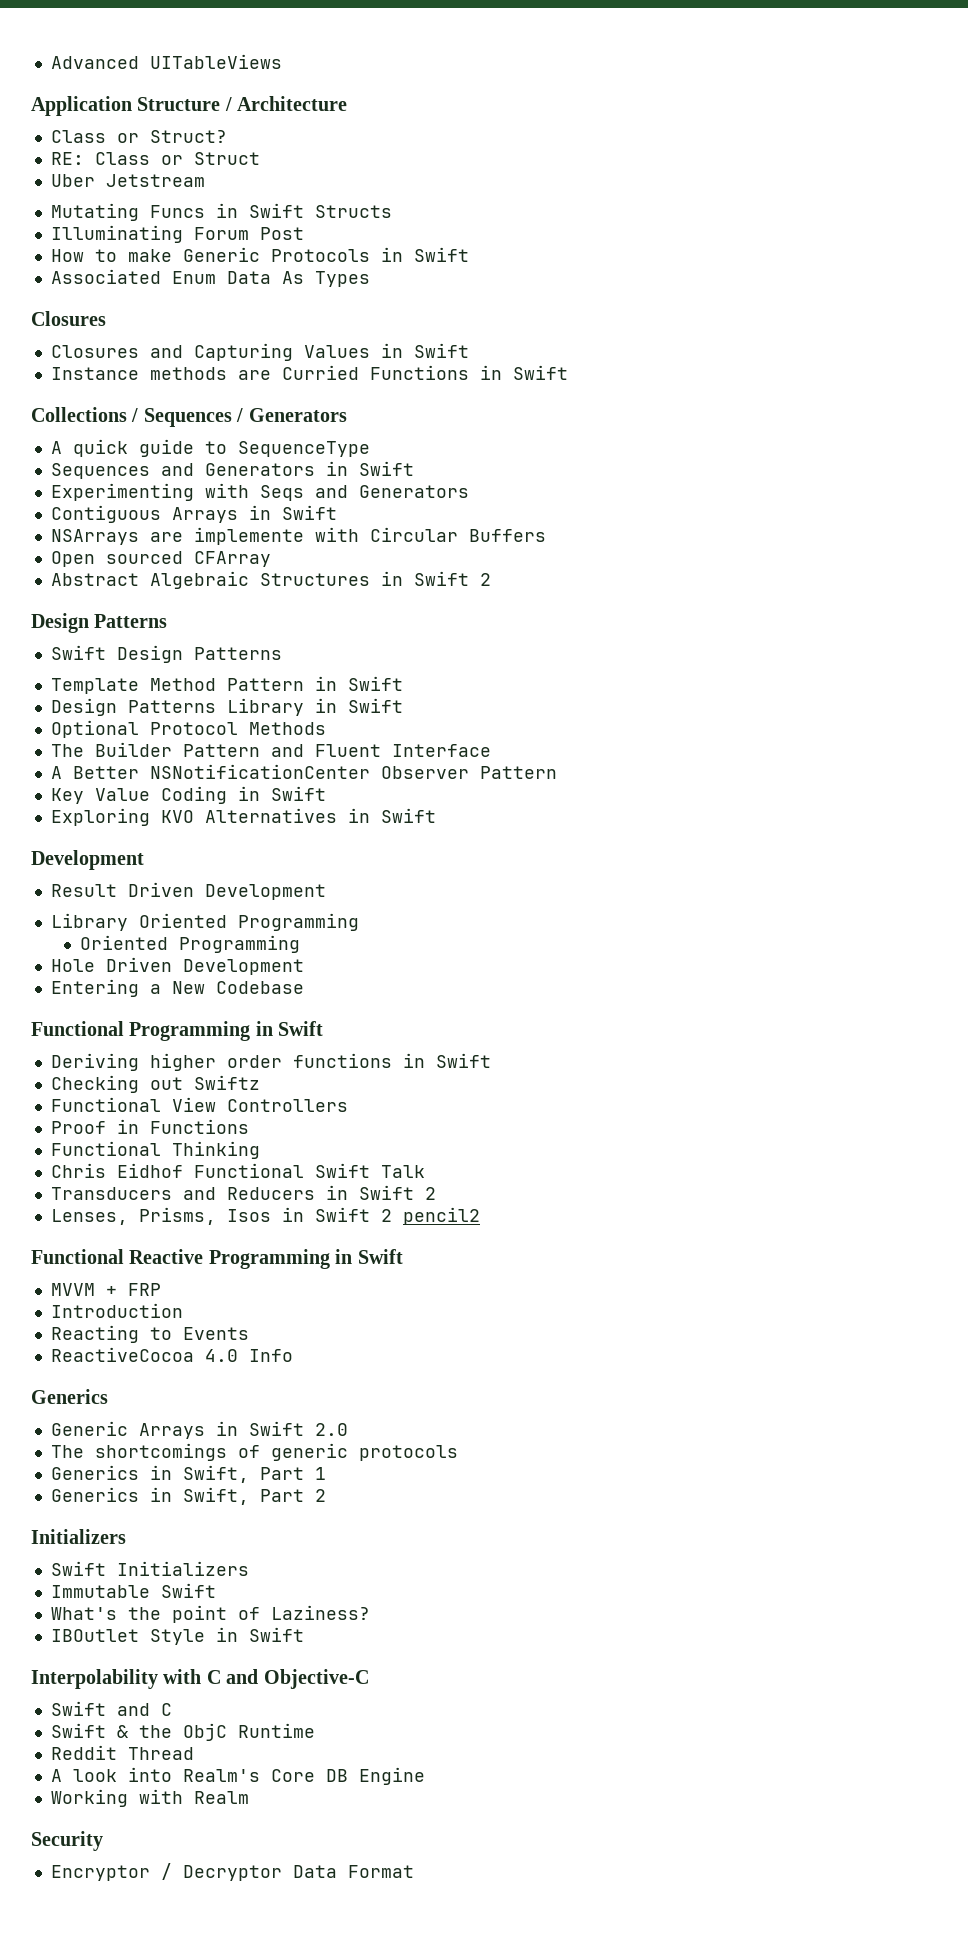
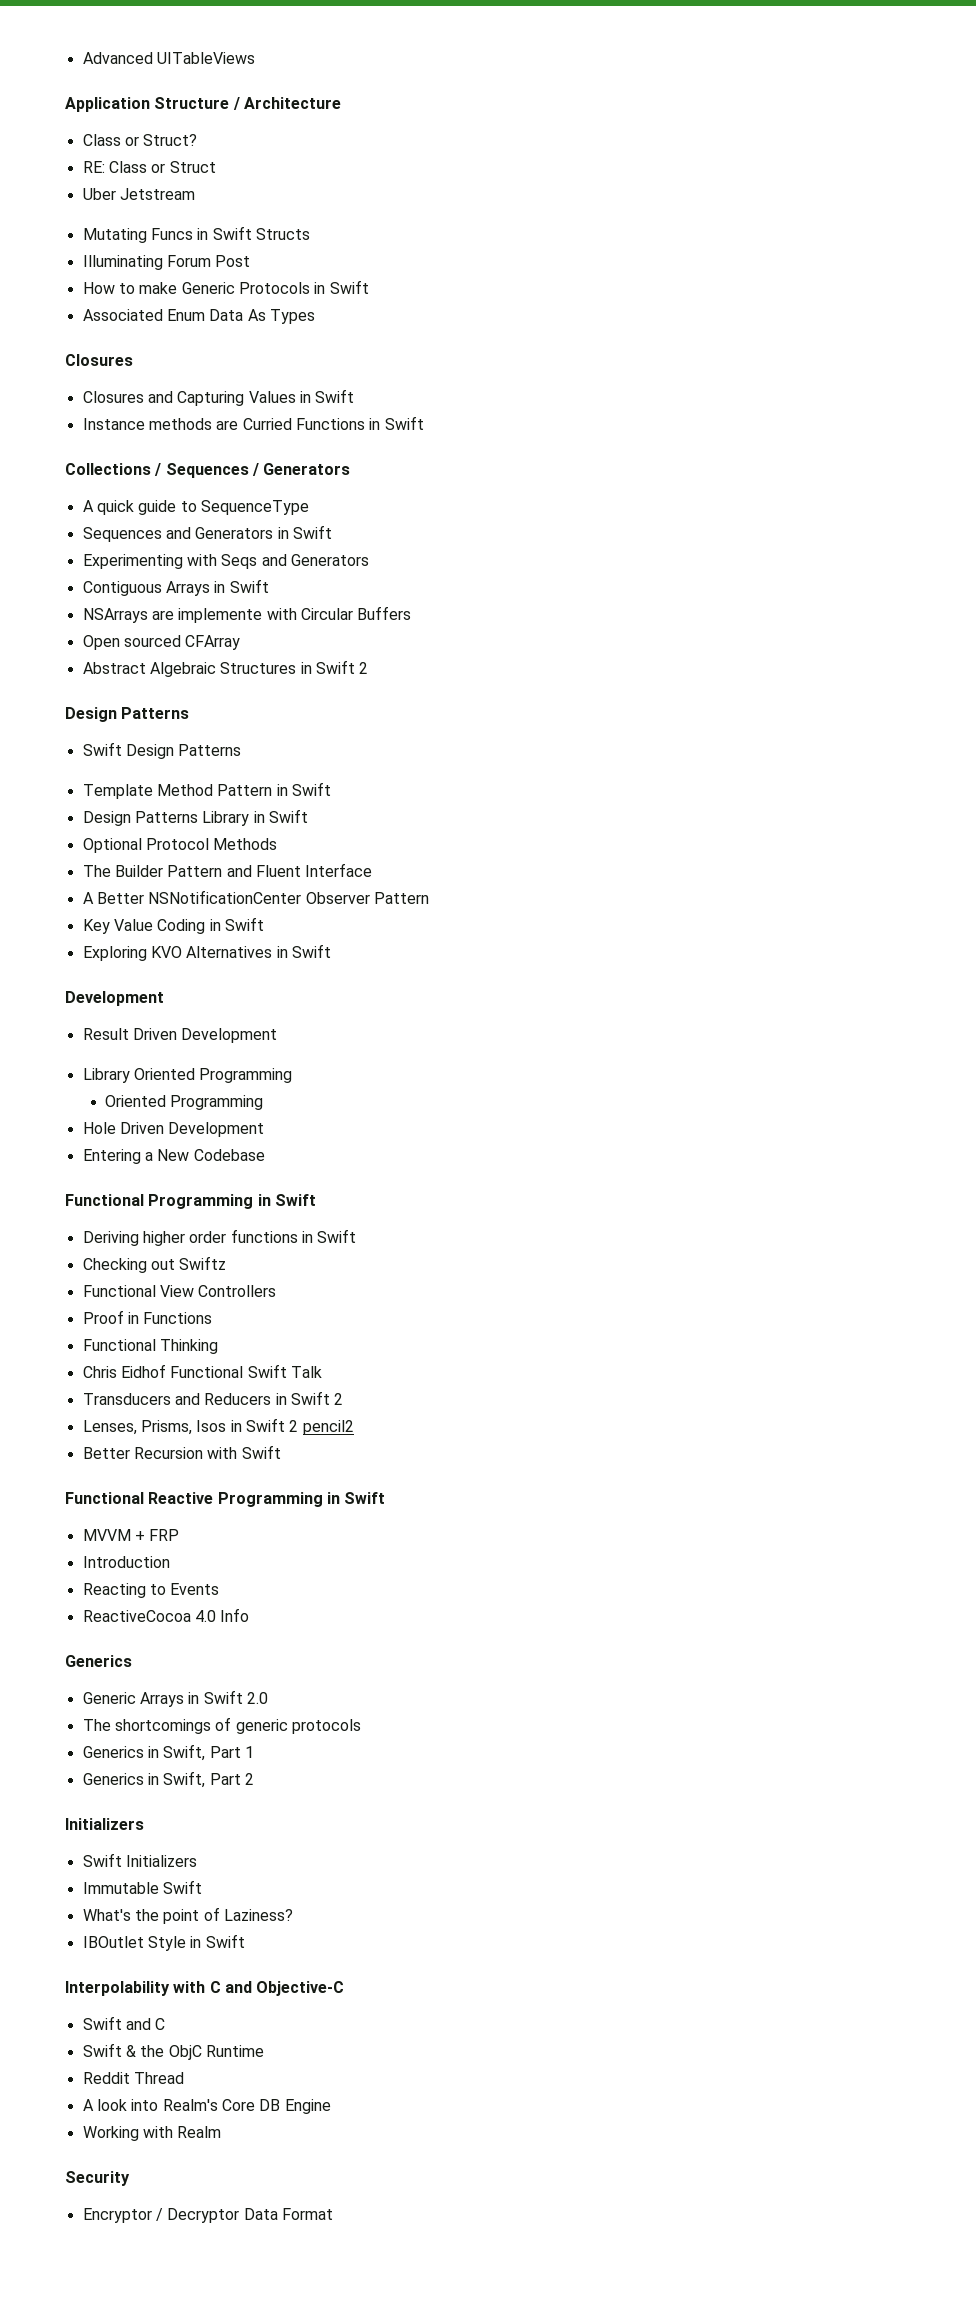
+ Better Recursion with Swift

